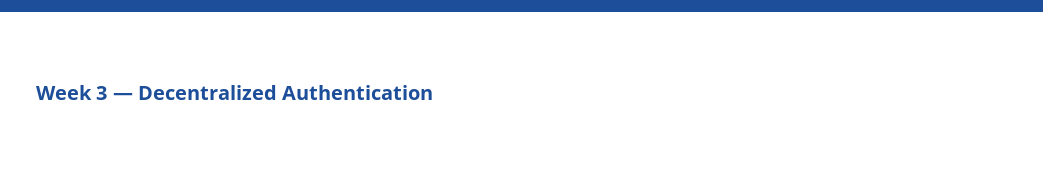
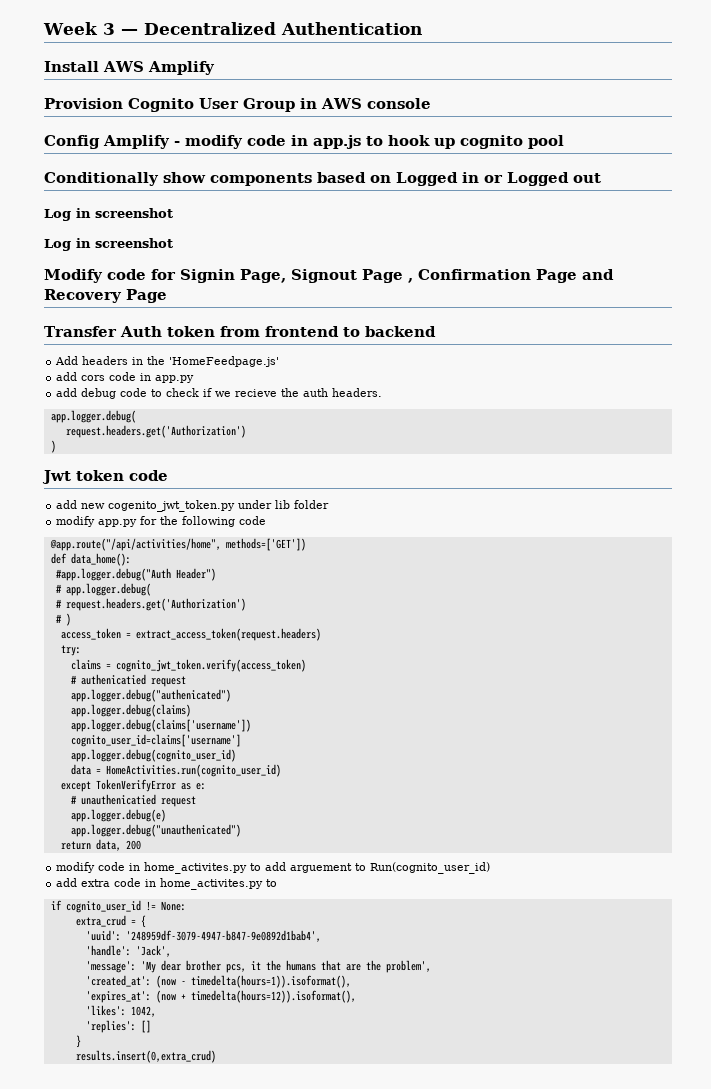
+ Install AWS Amplify
+ Provision Cognito User Group in AWS console
+ Config Amplify - modify code in app.js to hook up cognito pool
+ Conditionally show components based on Logged in or Logged out
+ Log in screenshot
+ Log in screenshot
+ Modify code for Signin Page, Signout Page , Confirmation Page and Recovery Page
+ Transfer Auth token from frontend to backend
+ Add headers in the 'HomeFeedpage.js'
+ add cors code in app.py
+ add debug code to check if we recieve the auth headers.
+ app.logger.debug(
+ request.headers.get('Authorization')
+ )
+ Jwt token code
+ add new cogenito_jwt_token.py under lib folder
+ modify app.py for the following code
+ @app.route("/api/activities/home", methods=['GET'])
+ def data_home():
+ #app.logger.debug("Auth Header")
+ # app.logger.debug(
+ # request.headers.get('Authorization')
+ # )
+ access_token = extract_access_token(request.headers)
+ try:
+ claims = cognito_jwt_token.verify(access_token)
+ # authenicatied request
+ app.logger.debug("authenicated")
+ app.logger.debug(claims)
+ app.logger.debug(claims['username'])
+ cognito_user_id=claims['username']
+ app.logger.debug(cognito_user_id)
+ data = HomeActivities.run(cognito_user_id)
+ except TokenVerifyError as e:
+ # unauthenicatied request
+ app.logger.debug(e)
+ app.logger.debug("unauthenicated")
+ return data, 200
+ modify code in home_activites.py to add arguement to Run(cognito_user_id)
+ add extra code in home_activites.py to
+ if cognito_user_id != None:
+ extra_crud = {
+ 'uuid': '248959df-3079-4947-b847-9e0892d1bab4',
+ 'handle': 'Jack',
+ 'message': 'My dear brother pcs, it the humans that are the problem',
+ 'created_at': (now - timedelta(hours=1)).isoformat(),
+ 'expires_at': (now + timedelta(hours=12)).isoformat(),
+ 'likes': 1042,
+ 'replies': []
+ }
+ results.insert(0,extra_crud)

